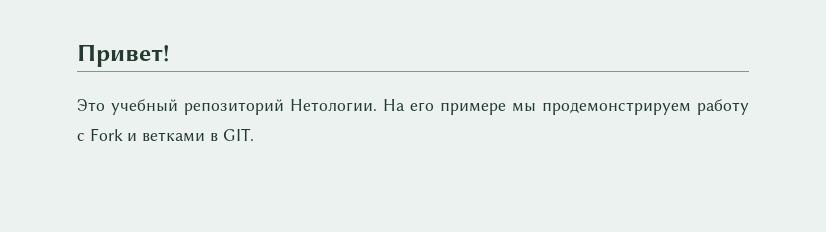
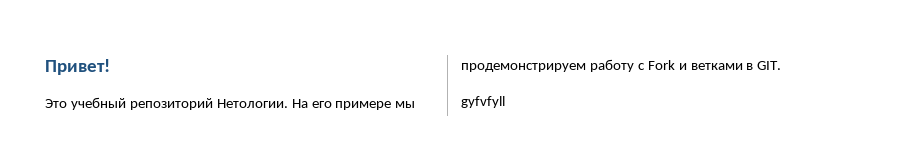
+ gyfvfyll

